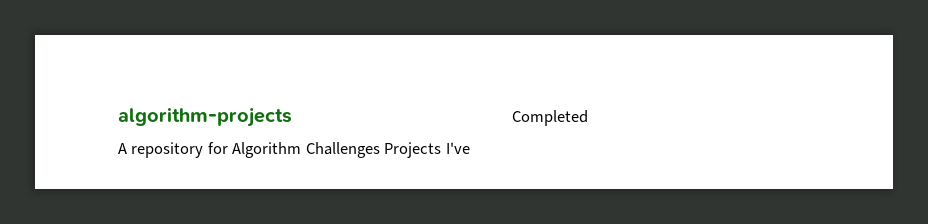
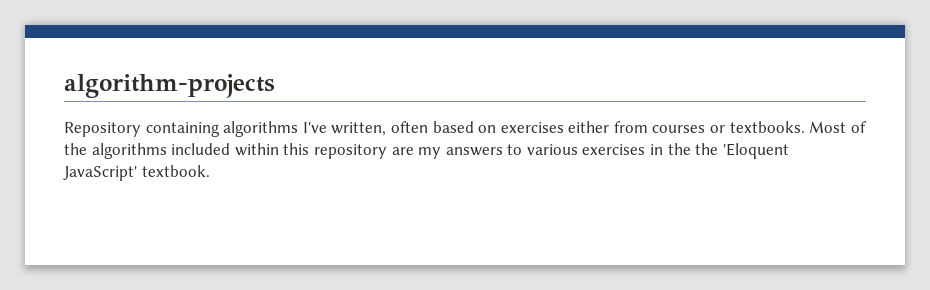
- A repository for Algorithm Challenges Projects I've Completed
+ Repository containing algorithms I've written, often based on exercises either from courses or textbooks. Most of the algorithms included within this repository are my answers to various exercises in the the 'Eloquent JavaScript' textbook.

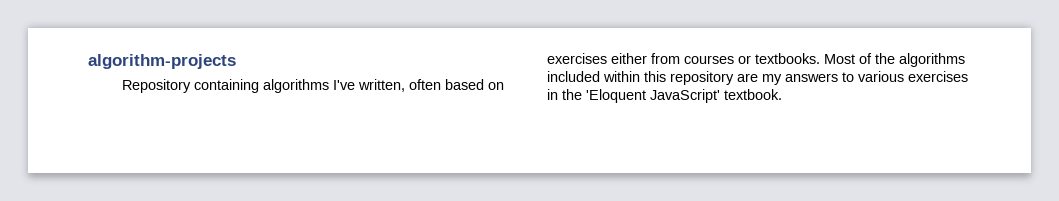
- Most of the algorithms included within this repository are my answers to various exercises in the the 'Eloquent JavaScript' textbook.
+ Most of the algorithms included within this repository are my answers to various exercises in the 'Eloquent JavaScript' textbook.

